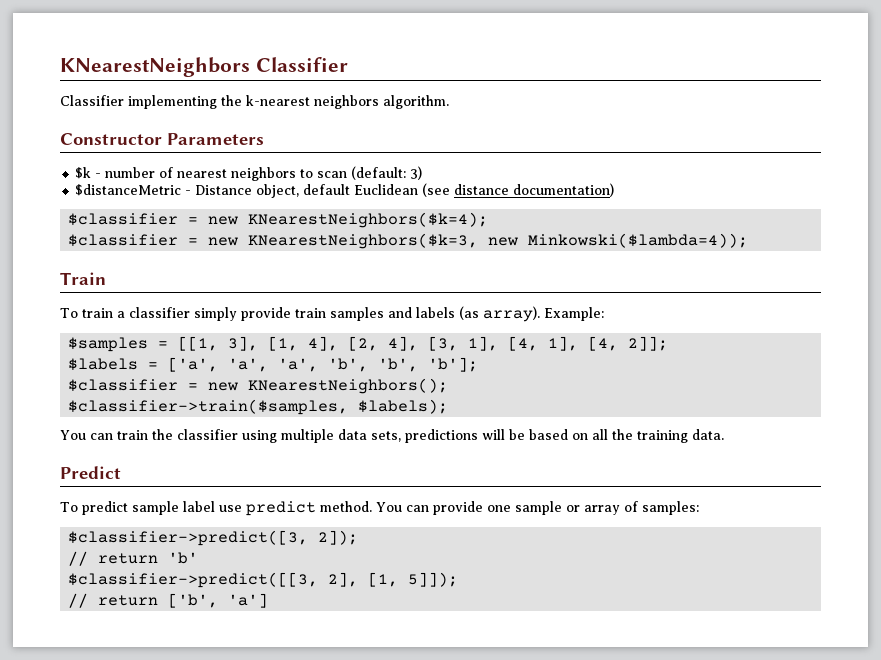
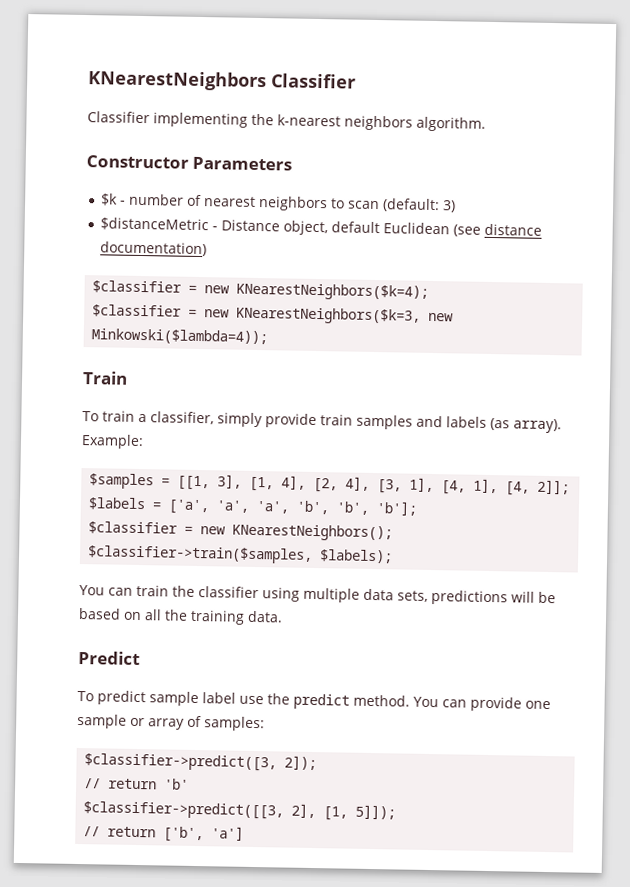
- To train a classifier simply provide train samples and labels (as array).
+ To train a classifier, simply provide train samples and labels (as array).
- To predict sample label use predict method.
+ To predict sample label use the predict method.

